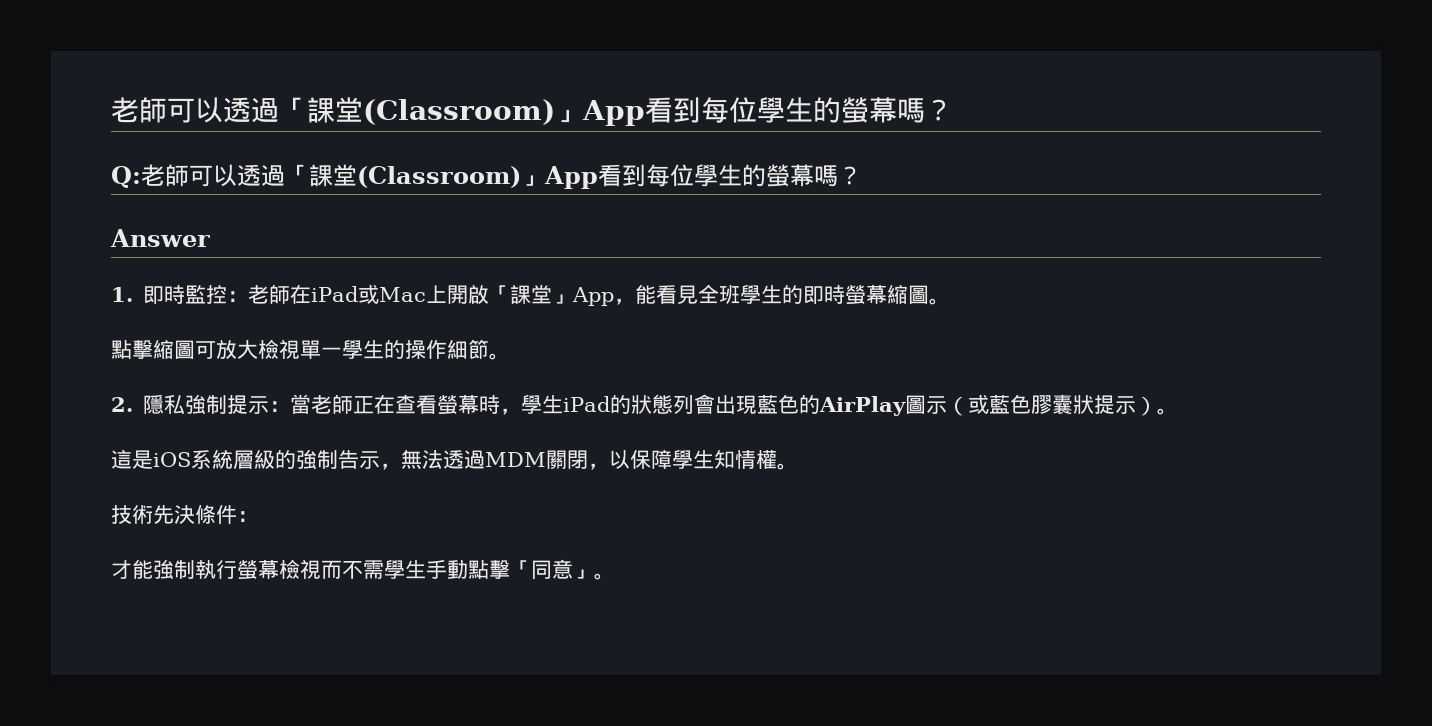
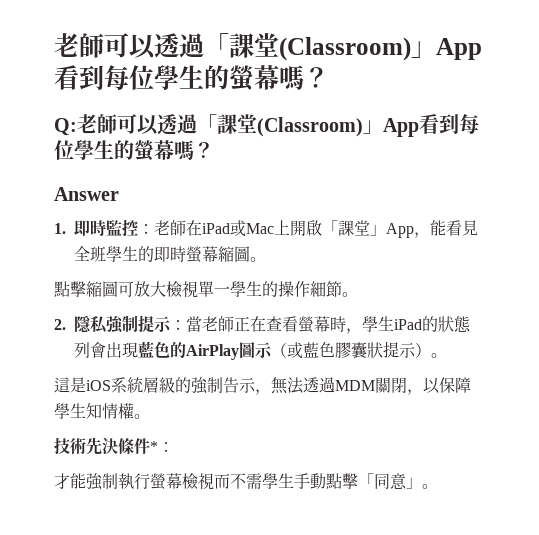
- 技術先決條件：
+ 技術先決條件*：

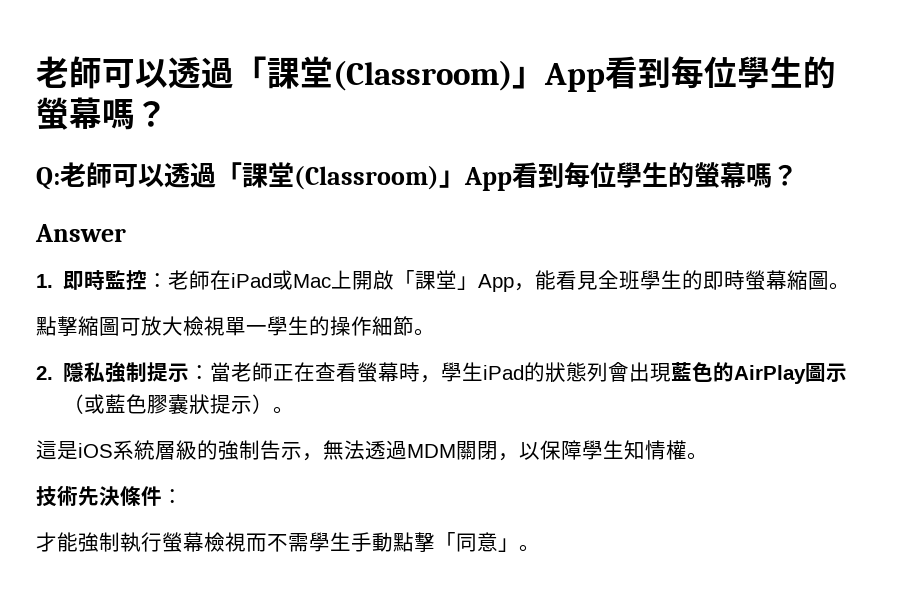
- 技術先決條件*：
+ 技術先決條件：

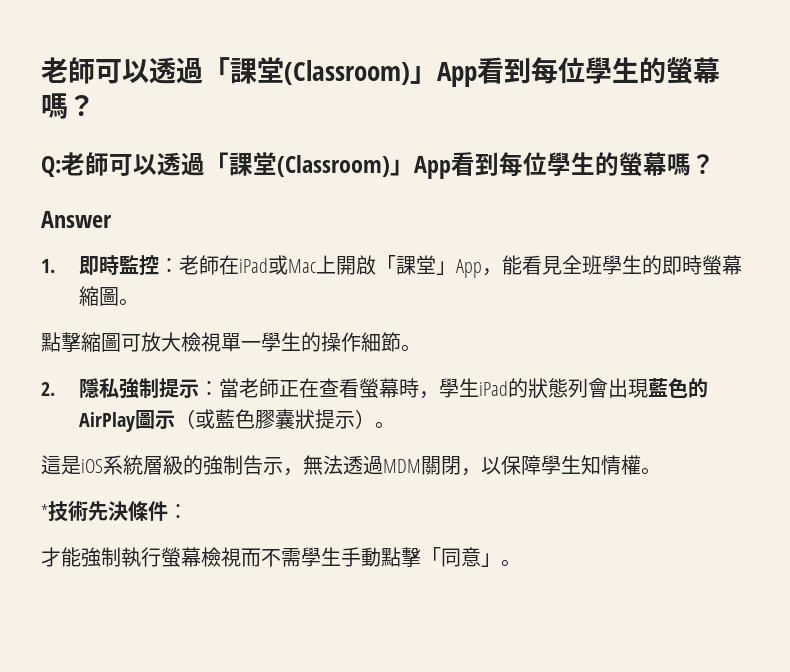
- 技術先決條件：
+ *技術先決條件：

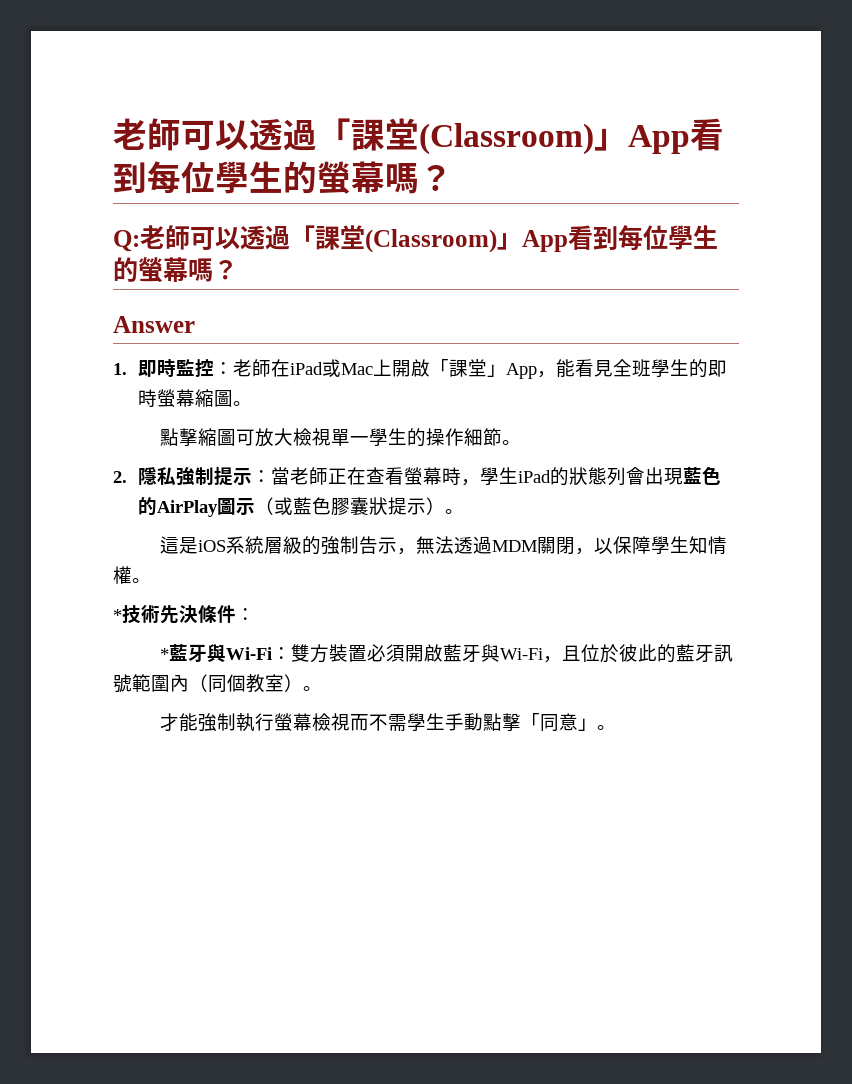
+ *藍牙與Wi-Fi：雙方裝置必須開啟藍牙與Wi-Fi，且位於彼此的藍牙訊號範圍內（同個教室）。

